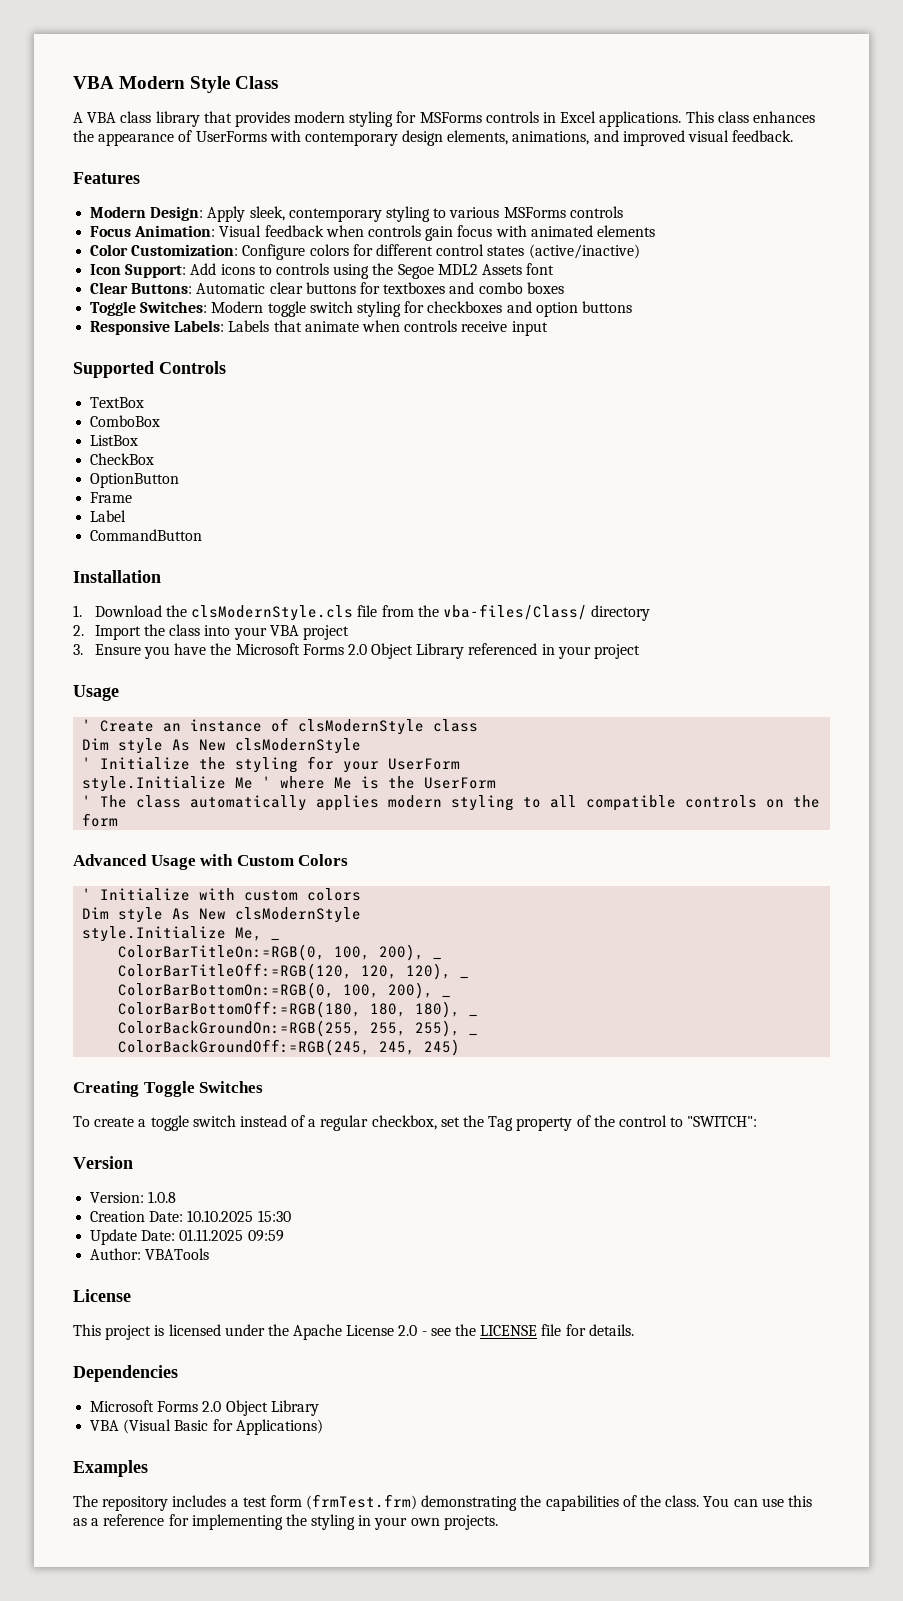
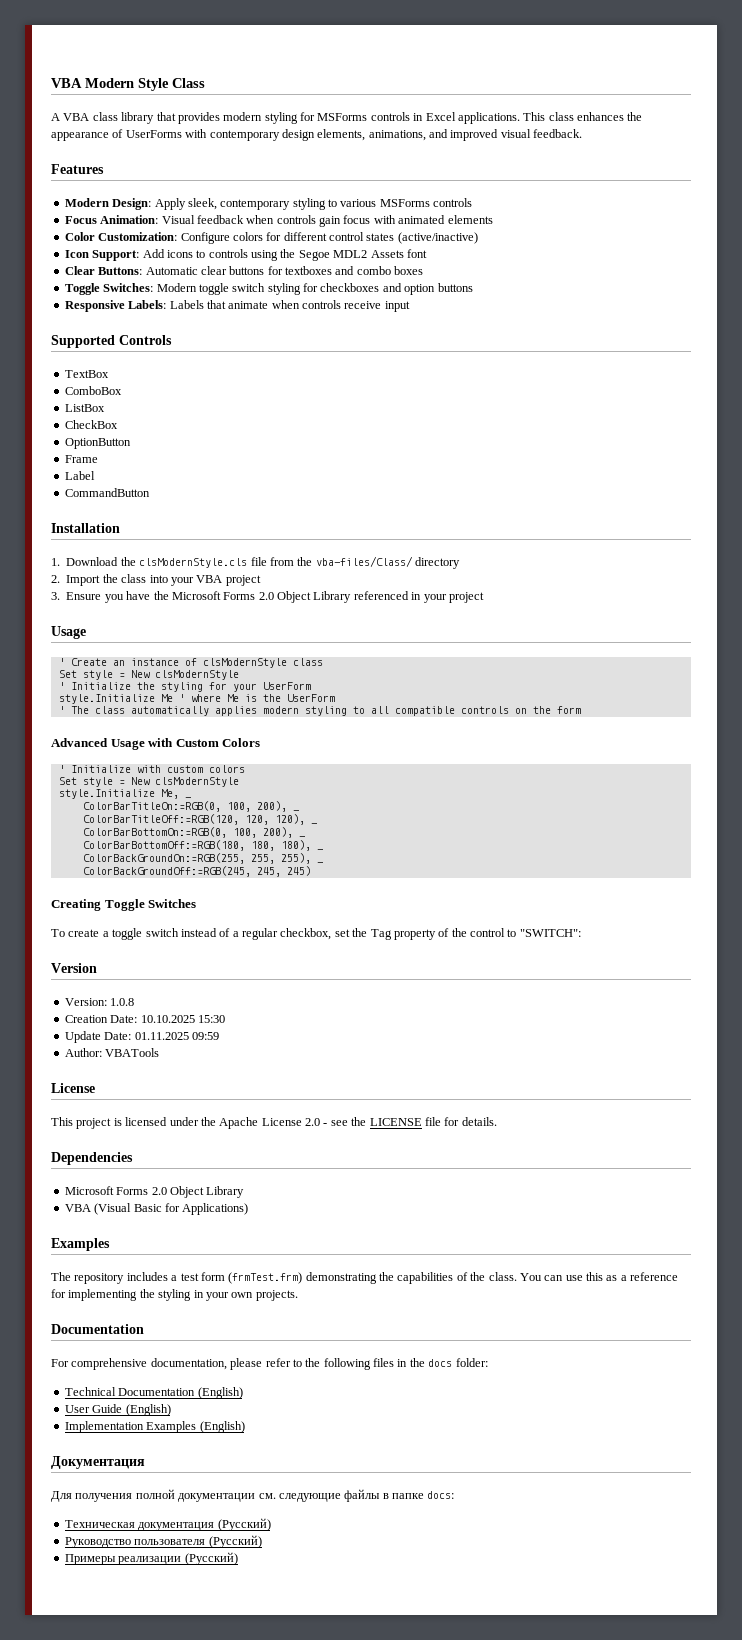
  ' Create an instance of clsModernStyle class
- Dim style As New clsModernStyle
+ Set style = New clsModernStyle
  ' Initialize with custom colors
- Dim style As New clsModernStyle
+ Set style = New clsModernStyle
  You can use this as a reference for implementing the styling in your own projects.
+ Documentation
+ For comprehensive documentation, please refer to the following files in the docs folder:
+ Technical Documentation (English)
+ User Guide (English)
+ Implementation Examples (English)
+ Документация
+ Для получения полной документации см. следующие файлы в папке docs:
+ Техническая документация (Русский)
+ Руководство пользователя (Русский)
+ Примеры реализации (Русский)

